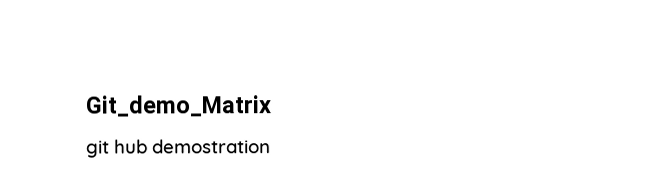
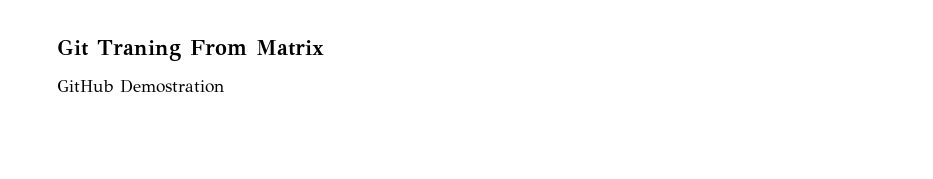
- Git_demo_Matrix
- git hub demostration
+ Git Traning From Matrix
+ GitHub Demostration

